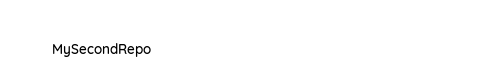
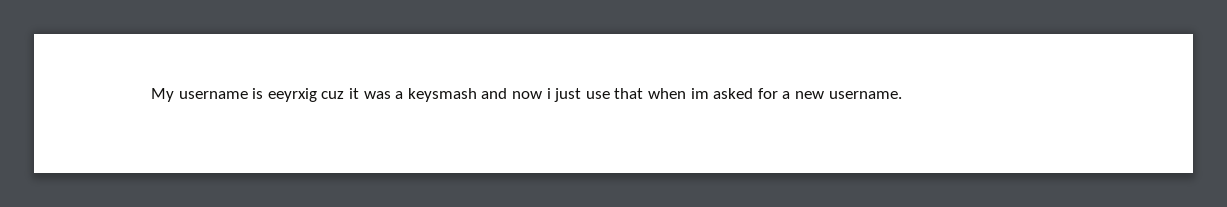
- MySecondRepo
+ My username is eeyrxig cuz it was a keysmash and now i just use that when im asked for a new username.

